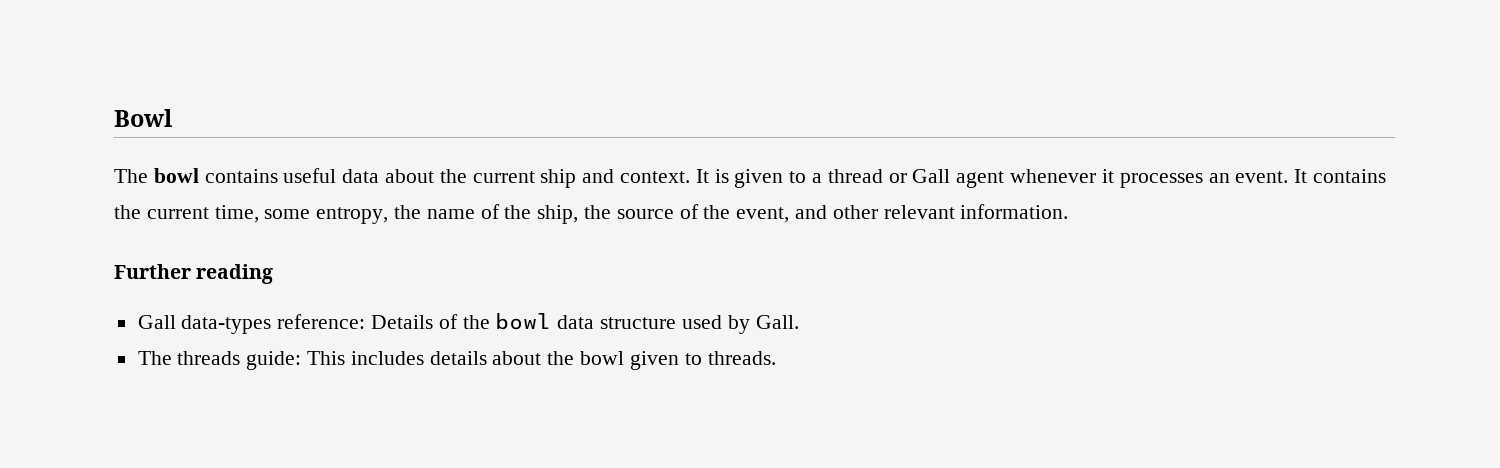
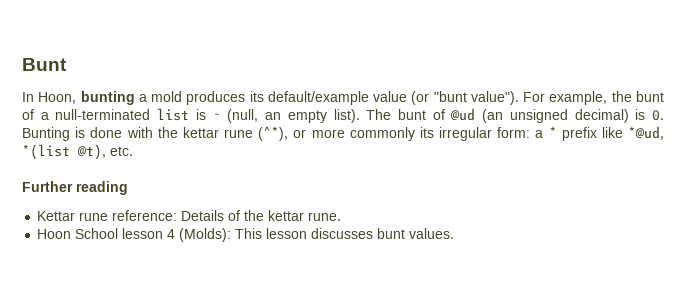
- Bowl
- The bowl contains useful data about the current ship and context. It is given to a thread or Gall agent whenever it processes an event. It contains the current time, some entropy, the name of the ship, the source of the event, and other relevant information.
+ Bunt
+ In Hoon, bunting a mold produces its default/example value (or "bunt value"). For example, the bunt of a null-terminated list is ~ (null, an empty list). The bunt of @ud (an unsigned decimal) is 0. Bunting is done with the kettar rune (^*), or more commonly its irregular form: a * prefix like *@ud, *(list @t), etc.
- Gall data-types reference: Details of the bowl data structure used by Gall.
- The threads guide: This includes details about the bowl given to threads.
+ Kettar rune reference: Details of the kettar rune.
+ Hoon School lesson 4 (Molds): This lesson discusses bunt values.

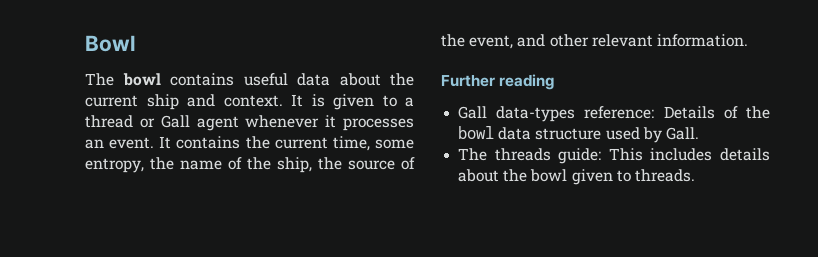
- Bunt
- In Hoon, bunting a mold produces its default/example value (or "bunt value"). For example, the bunt of a null-terminated list is ~ (null, an empty list). The bunt of @ud (an unsigned decimal) is 0. Bunting is done with the kettar rune (^*), or more commonly its irregular form: a * prefix like *@ud, *(list @t), etc.
+ Bowl
+ The bowl contains useful data about the current ship and context. It is given to a thread or Gall agent whenever it processes an event. It contains the current time, some entropy, the name of the ship, the source of the event, and other relevant information.
- Kettar rune reference: Details of the kettar rune.
- Hoon School lesson 4 (Molds): This lesson discusses bunt values.
+ Gall data-types reference: Details of the bowl data structure used by Gall.
+ The threads guide: This includes details about the bowl given to threads.

